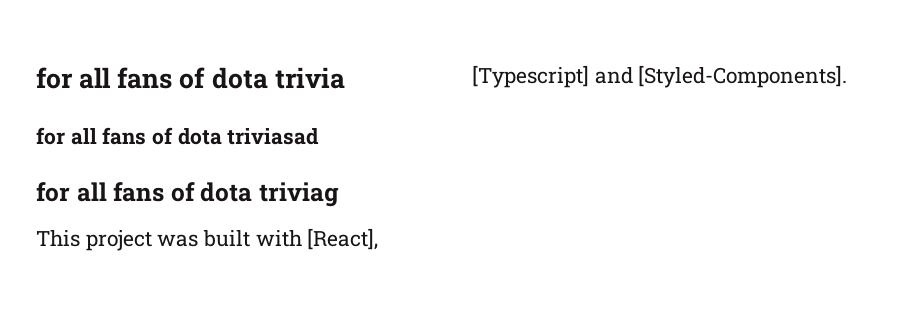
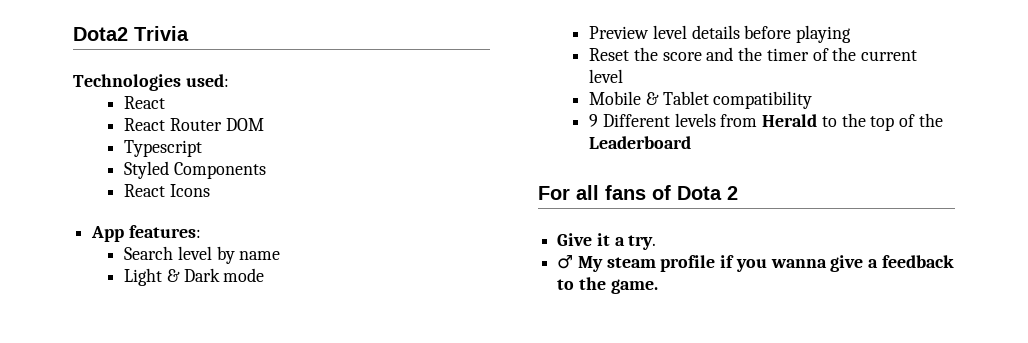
- for all fans of dota trivia
- for all fans of dota triviasad
- for all fans of dota triviag
- This project was built with [React], [Typescript] and [Styled-Components].
+ Dota2 Trivia
+ Technologies used:
+ React
+ React Router DOM
+ Typescript
+ Styled Components
+ React Icons
+ App features:
+ Search level by name
+ Light & Dark mode
+ Preview level details before playing
+ Reset the score and the timer of the current level
+ Mobile & Tablet compatibility
+ 9 Different levels from Herald to the top of the Leaderboard
+ For all fans of Dota 2
+ Give it a try.
+ ♂ My steam profile if you wanna give a feedback to the game.

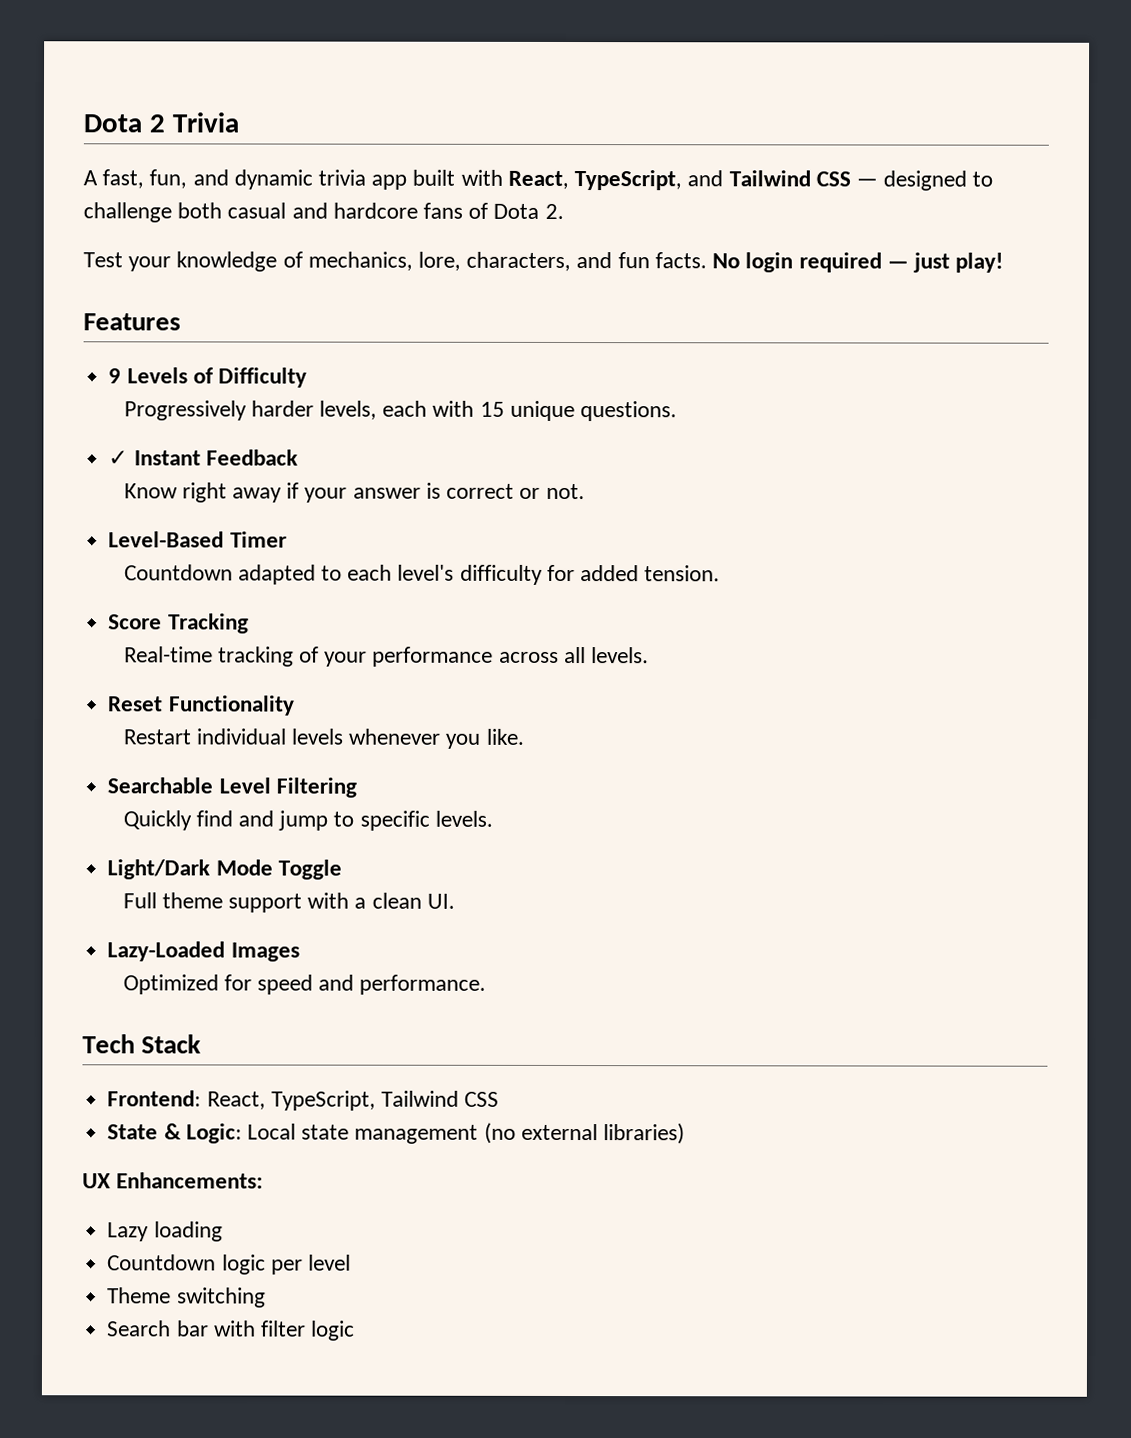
- Dota2 Trivia
+ Dota 2 Trivia
- Technologies used:
- React
- React Router DOM
- Typescript
- Styled Components
- React Icons
- App features:
- Search level by name
- Light & Dark mode
- Preview level details before playing
- Reset the score and the timer of the current level
- Mobile & Tablet compatibility
- 9 Different levels from Herald to the top of the Leaderboard
- For all fans of Dota 2
- Give it a try.
- ♂ My steam profile if you wanna give a feedback to the game.
+ A fast, fun, and dynamic trivia app built with React, TypeScript, and Tailwind CSS — designed to challenge both casual and hardcore fans of Dota 2.
+ Test your knowledge of mechanics, lore, characters, and fun facts. No login required — just play!
+ Features
+ 9 Levels of Difficulty
+ Progressively harder levels, each with 15 unique questions.
+ ✓ Instant Feedback
+ Know right away if your answer is correct or not.
+ Level-Based Timer
+ Countdown adapted to each level's difficulty for added tension.
+ Score Tracking
+ Real-time tracking of your performance across all levels.
+ Reset Functionality
+ Restart individual levels whenever you like.
+ Searchable Level Filtering
+ Quickly find and jump to specific levels.
+ Light/Dark Mode Toggle
+ Full theme support with a clean UI.
+ Lazy-Loaded Images
+ Optimized for speed and performance.
+ Tech Stack
+ Frontend: React, TypeScript, Tailwind CSS
+ State & Logic: Local state management (no external libraries)
+ UX Enhancements:
+ Lazy loading
+ Countdown logic per level
+ Theme switching
+ Search bar with filter logic

